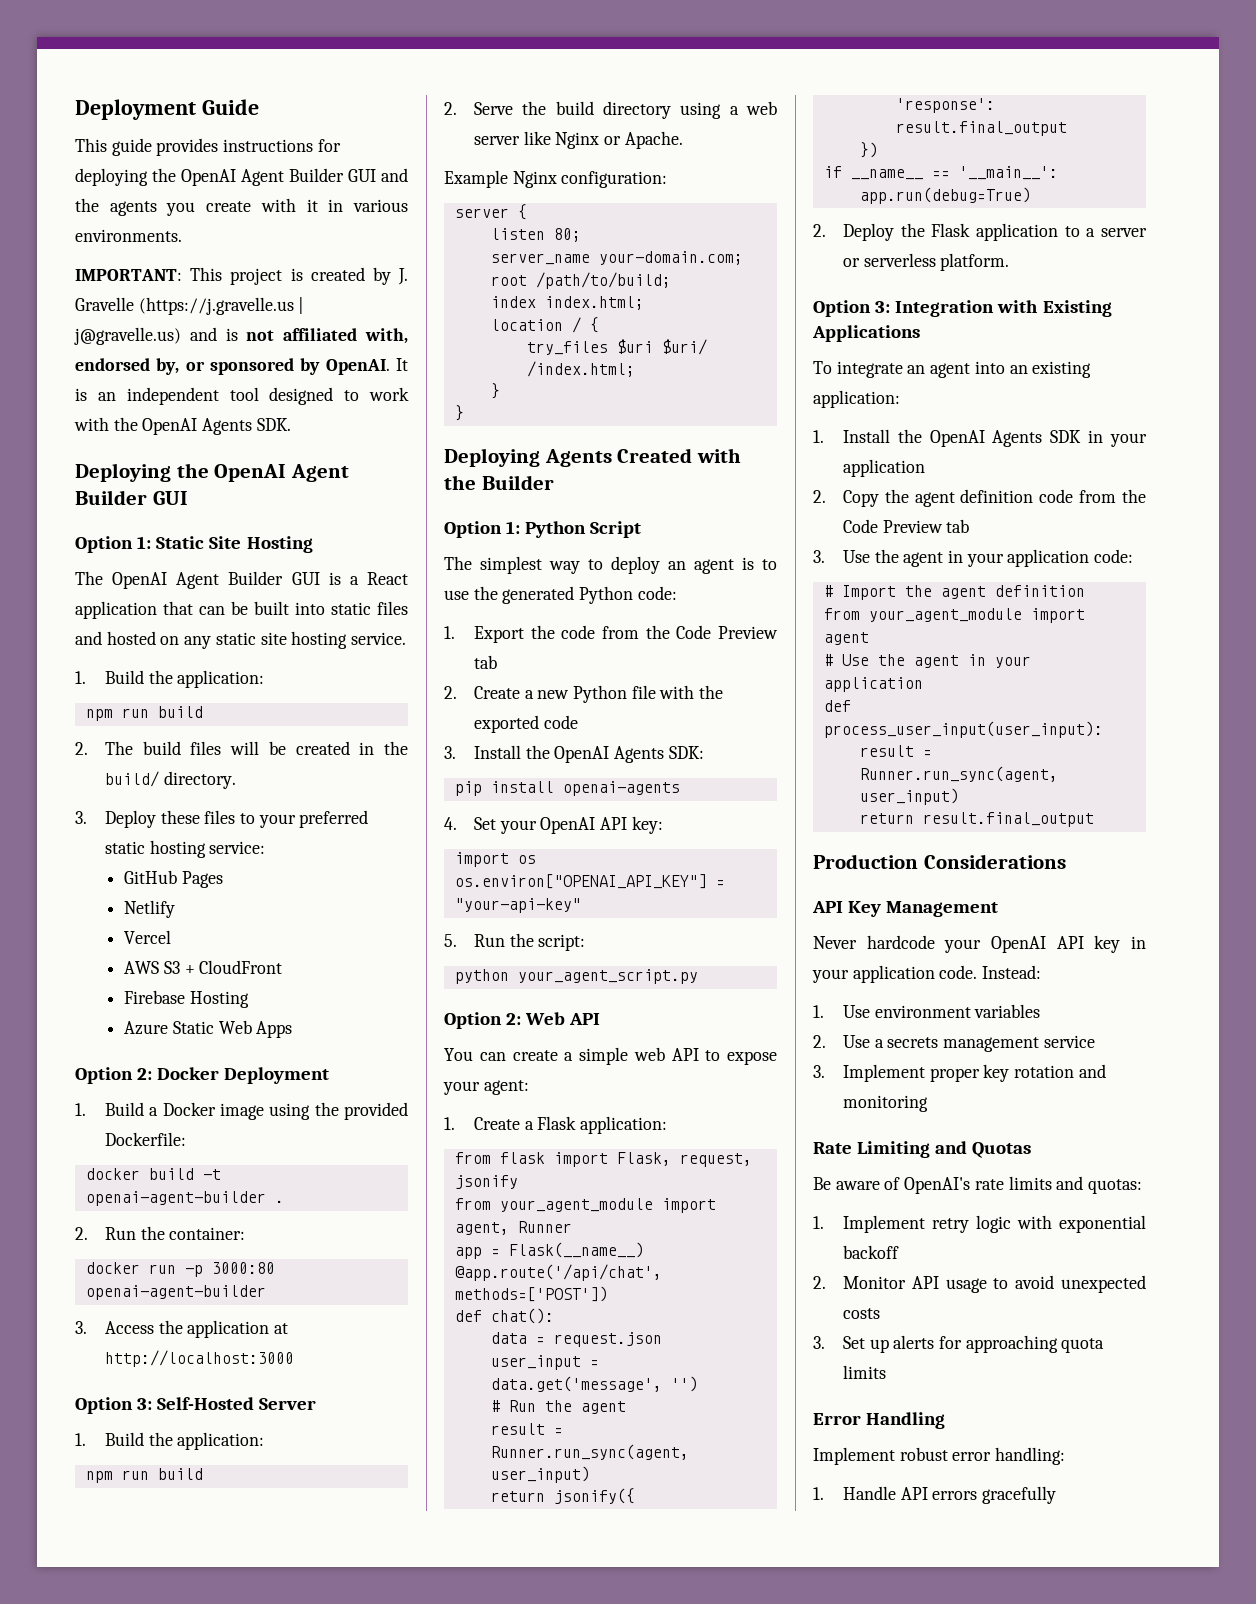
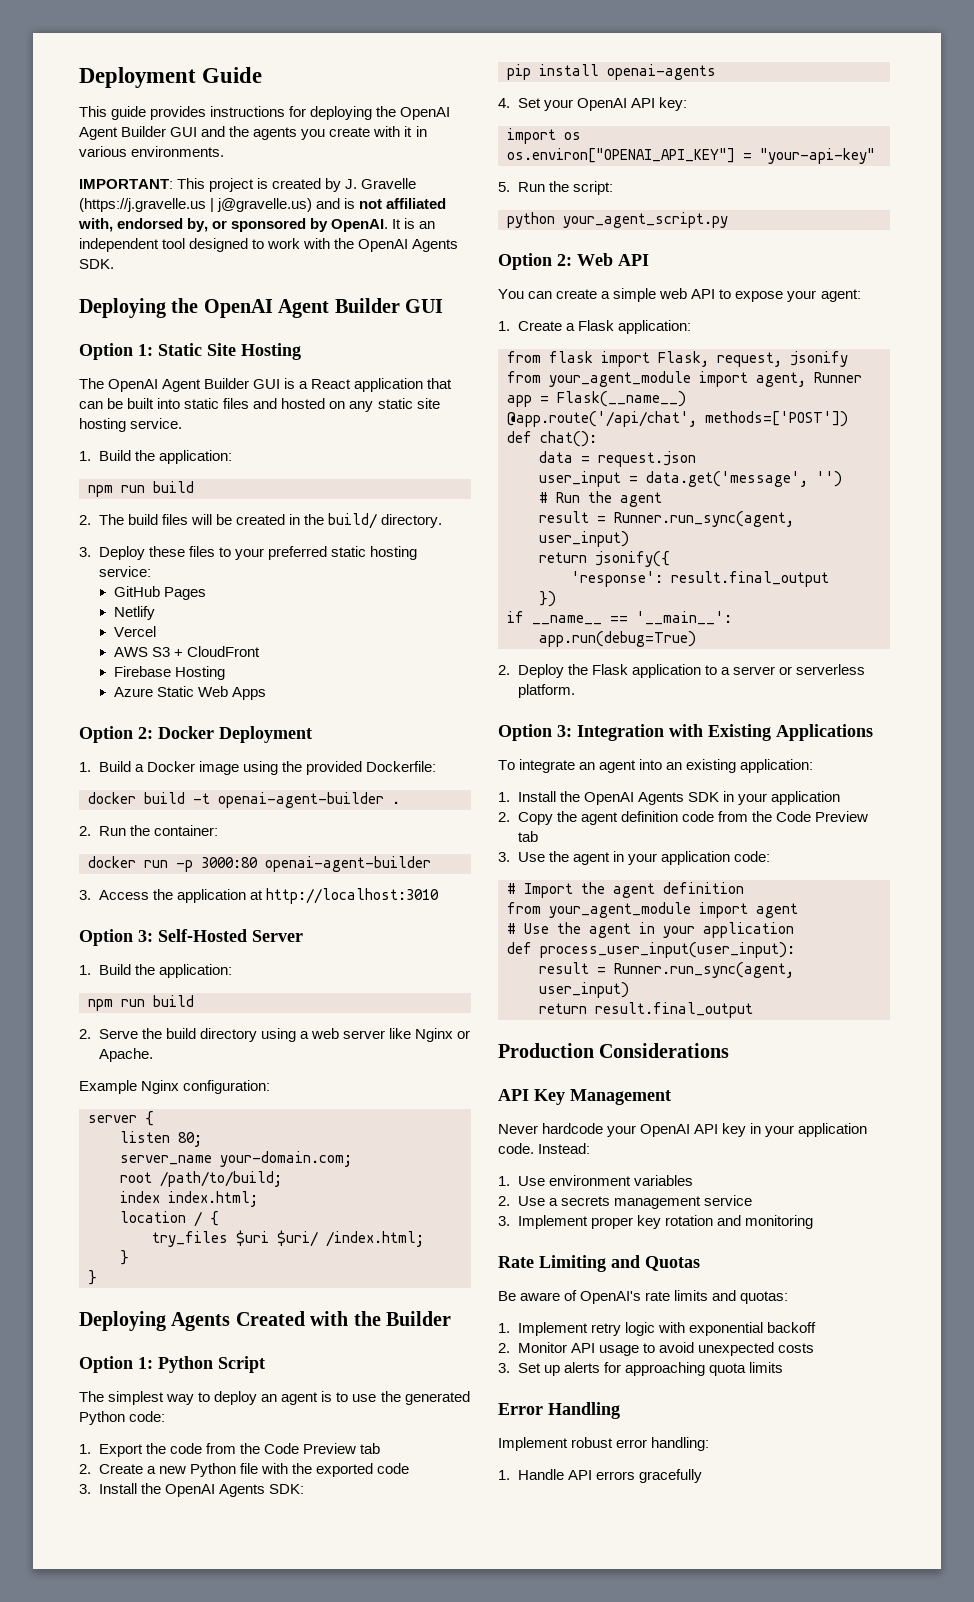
- 3. Access the application at http://localhost:3000
+ 3. Access the application at http://localhost:3010

